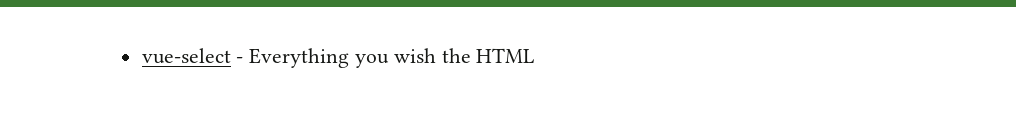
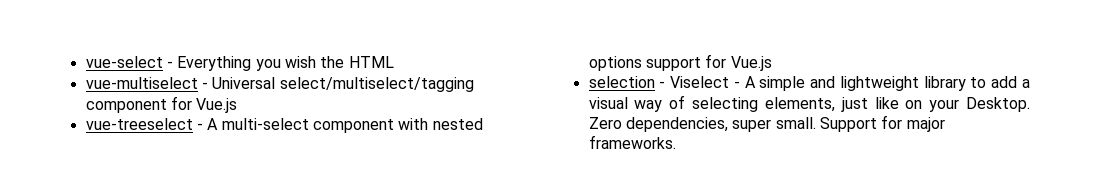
+ vue-multiselect - Universal select/multiselect/tagging component for Vue.js
+ vue-treeselect - A multi-select component with nested options support for Vue.js
+ selection - Viselect - A simple and lightweight library to add a visual way of selecting elements, just like on your Desktop. Zero dependencies, super small. Support for major frameworks.

